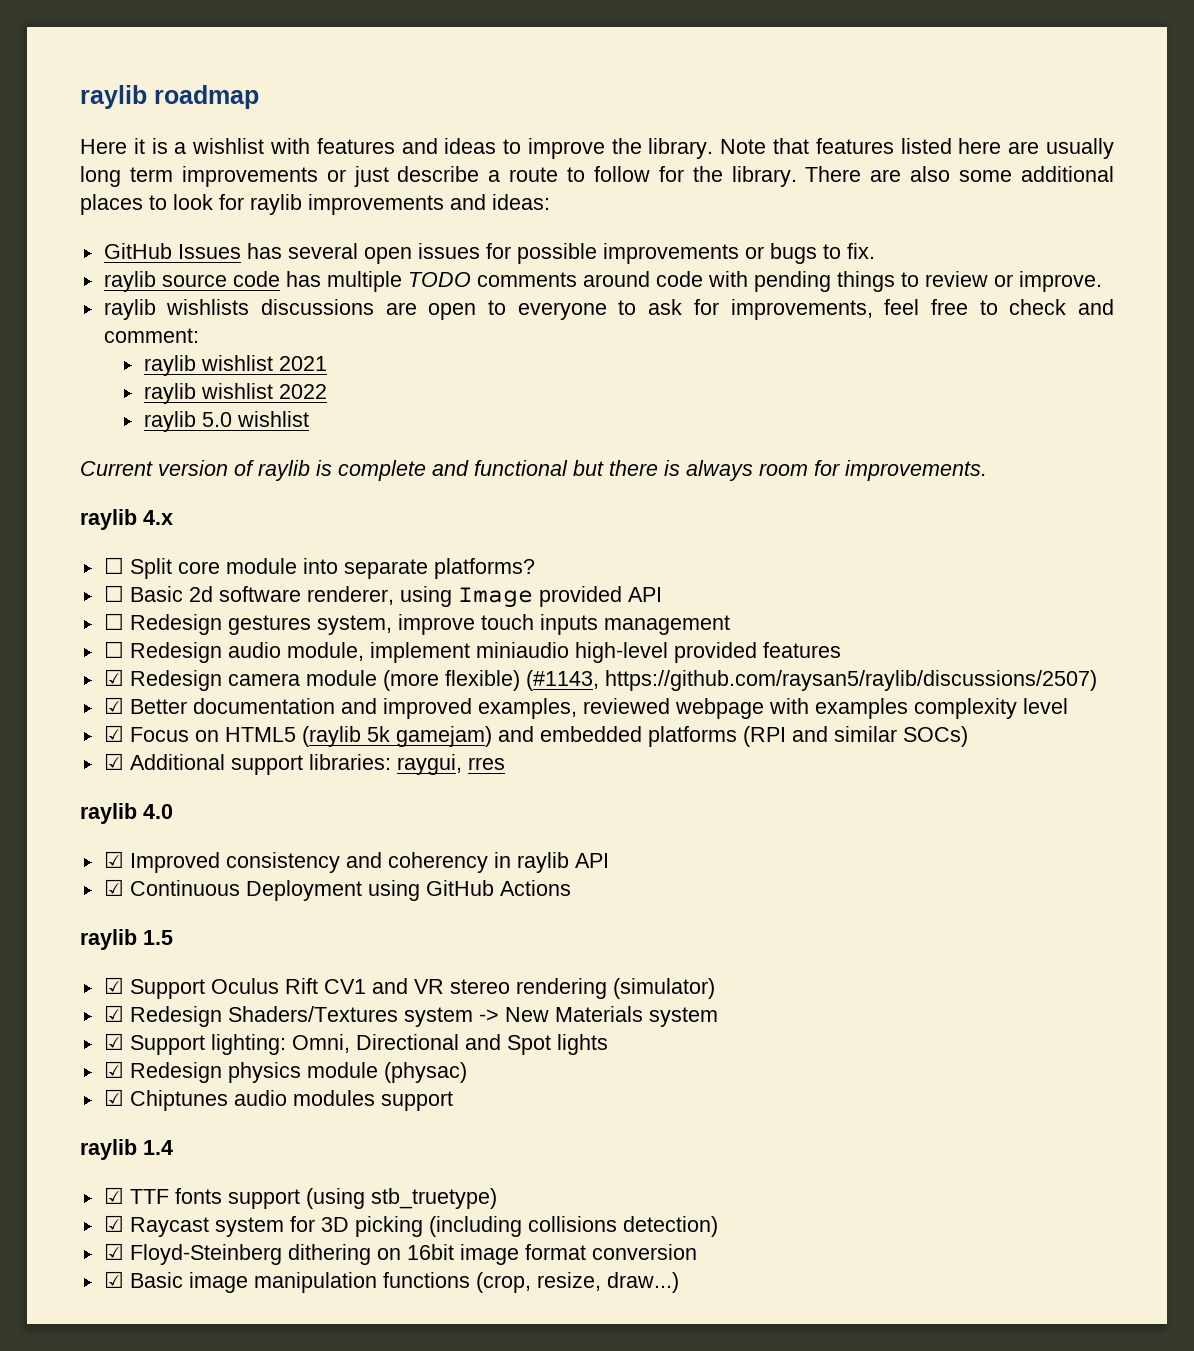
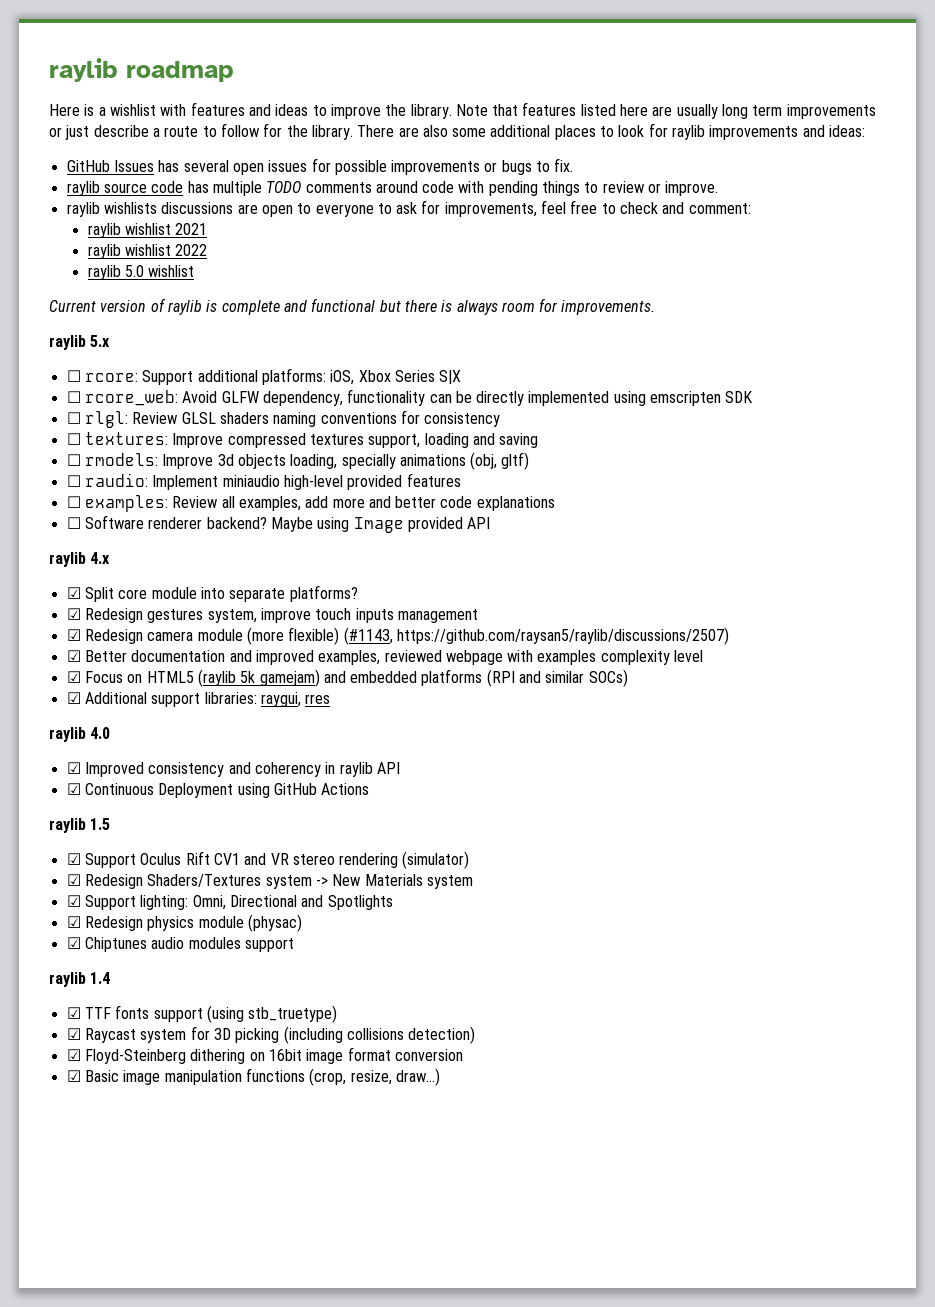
- Here it is a wishlist with features and ideas to improve the library.
+ Here is a wishlist with features and ideas to improve the library.
+ raylib 5.x
+ ☐ rcore: Support additional platforms: iOS, Xbox Series S|X
+ ☐ rcore_web: Avoid GLFW dependency, functionality can be directly implemented using emscripten SDK
+ ☐ rlgl: Review GLSL shaders naming conventions for consistency
+ ☐ textures: Improve compressed textures support, loading and saving
+ ☐ rmodels: Improve 3d objects loading, specially animations (obj, gltf)
+ ☐ raudio: Implement miniaudio high-level provided features
+ ☐ examples: Review all examples, add more and better code explanations
+ ☐ Software renderer backend? Maybe using Image provided API
- ☐ Split core module into separate platforms?
+ ☑ Split core module into separate platforms?
- ☐ Basic 2d software renderer, using Image provided API
- ☐ Redesign gestures system, improve touch inputs management
+ ☑ Redesign gestures system, improve touch inputs management
- ☐ Redesign audio module, implement miniaudio high-level provided features
- ☑ Support lighting: Omni, Directional and Spot lights
+ ☑ Support lighting: Omni, Directional and Spotlights

